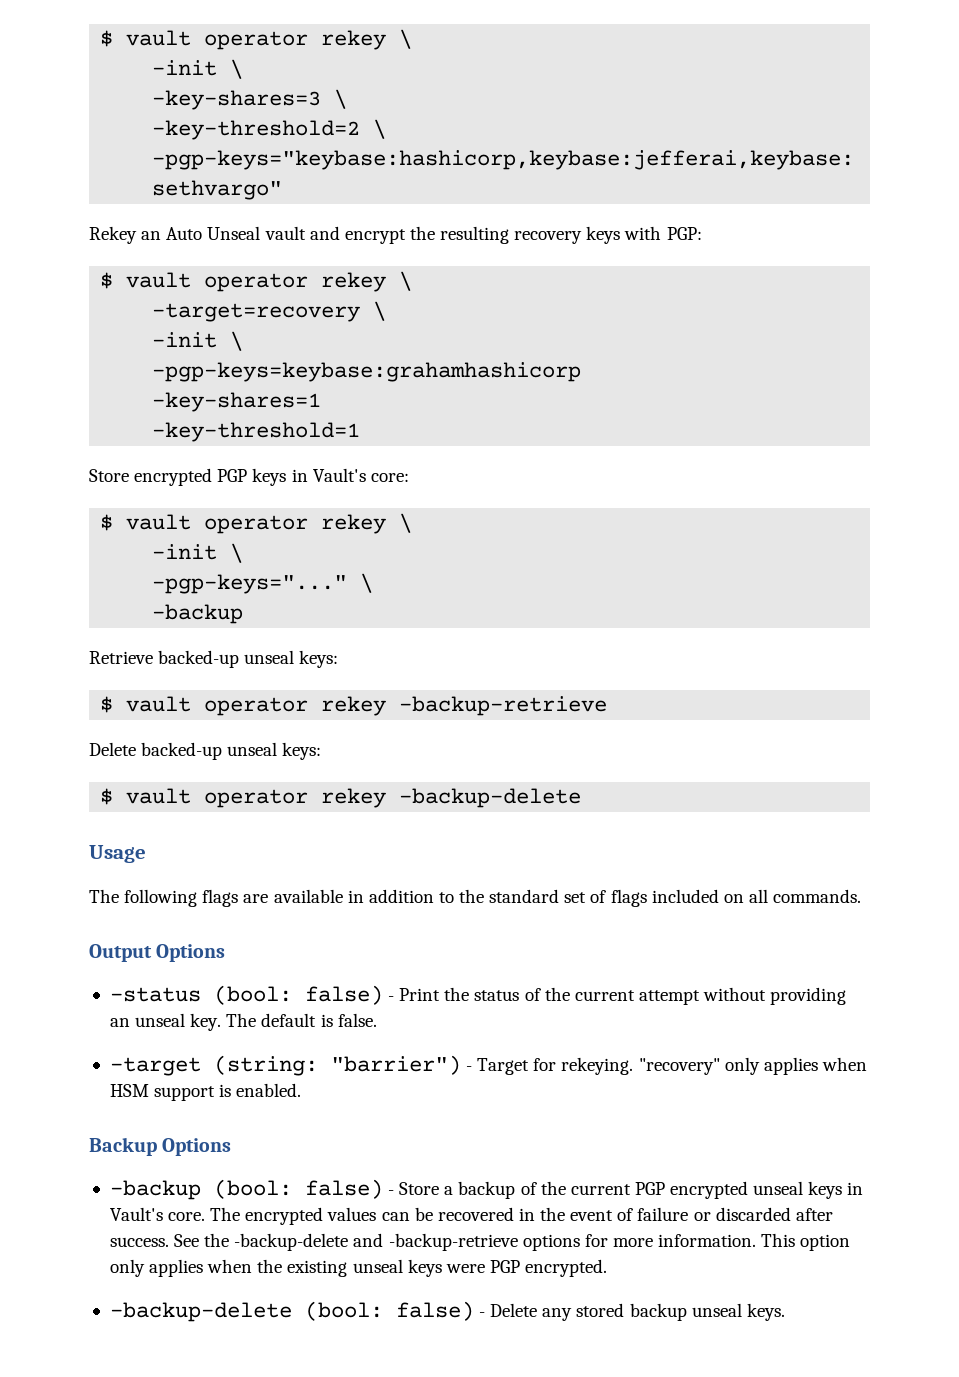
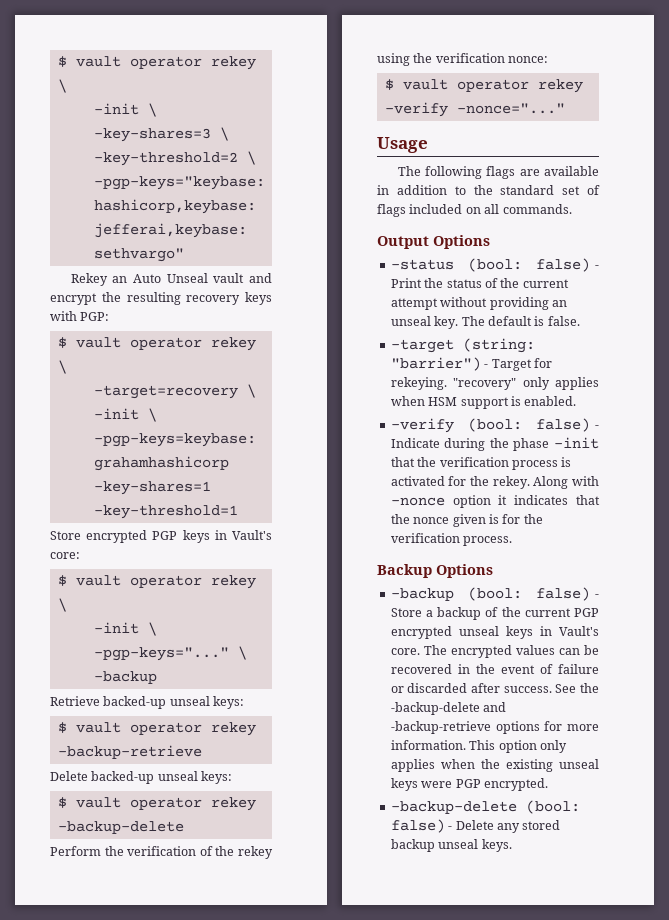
+ Perform the verification of the rekey using the verification nonce:
+ $ vault operator rekey -verify -nonce="..."
+ -verify (bool: false) - Indicate during the phase -init that the verification process is activated for the rekey. Along with -nonce option it indicates that the nonce given is for the verification process.

